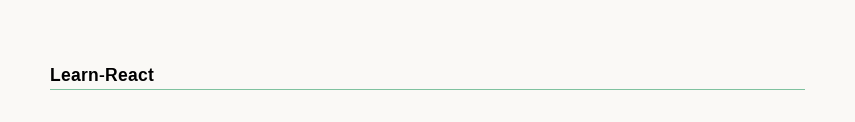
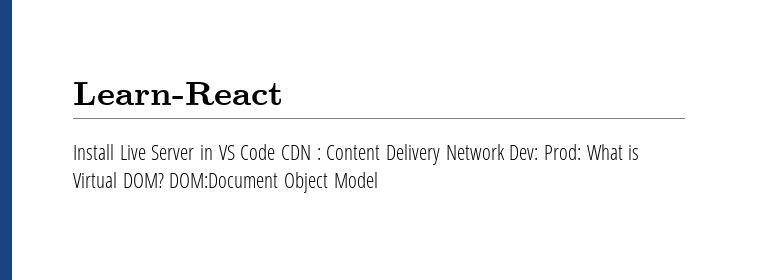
+ Install Live Server in VS Code CDN : Content Delivery Network Dev: Prod: What is Virtual DOM? DOM:Document Object Model

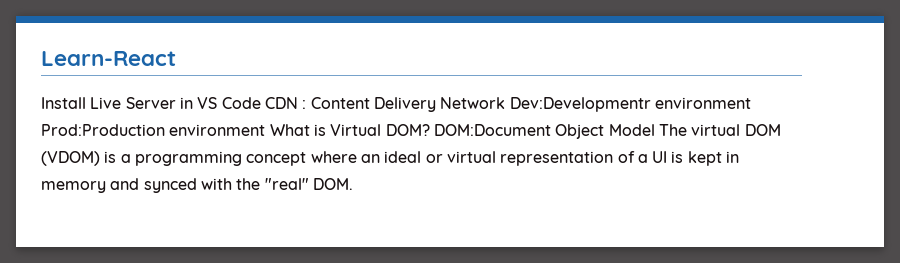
- Install Live Server in VS Code CDN : Content Delivery Network Dev: Prod: What is Virtual DOM?
+ Install Live Server in VS Code CDN : Content Delivery Network Dev:Developmentr environment Prod:Production environment What is Virtual DOM?
- DOM:Document Object Model
+ DOM:Document Object Model The virtual DOM (VDOM) is a programming concept where an ideal or virtual representation of a UI is kept in memory and synced with the "real" DOM.

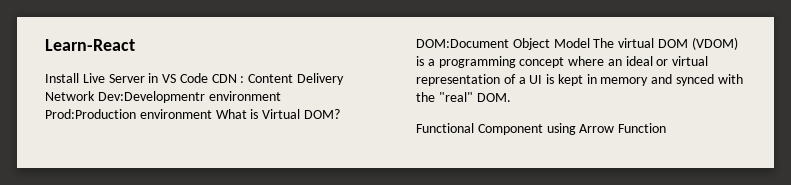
+ Functional Component using Arrow Function

